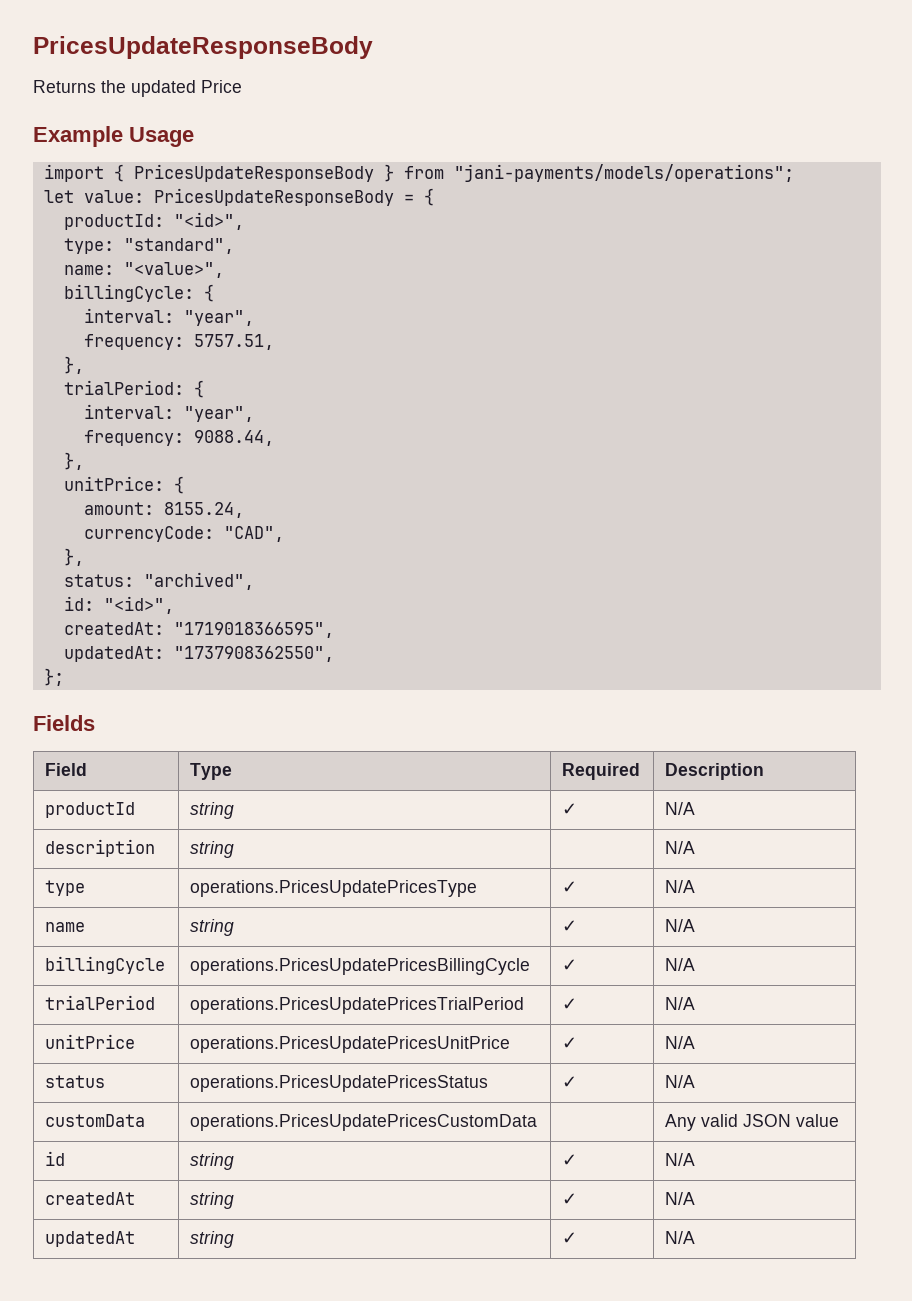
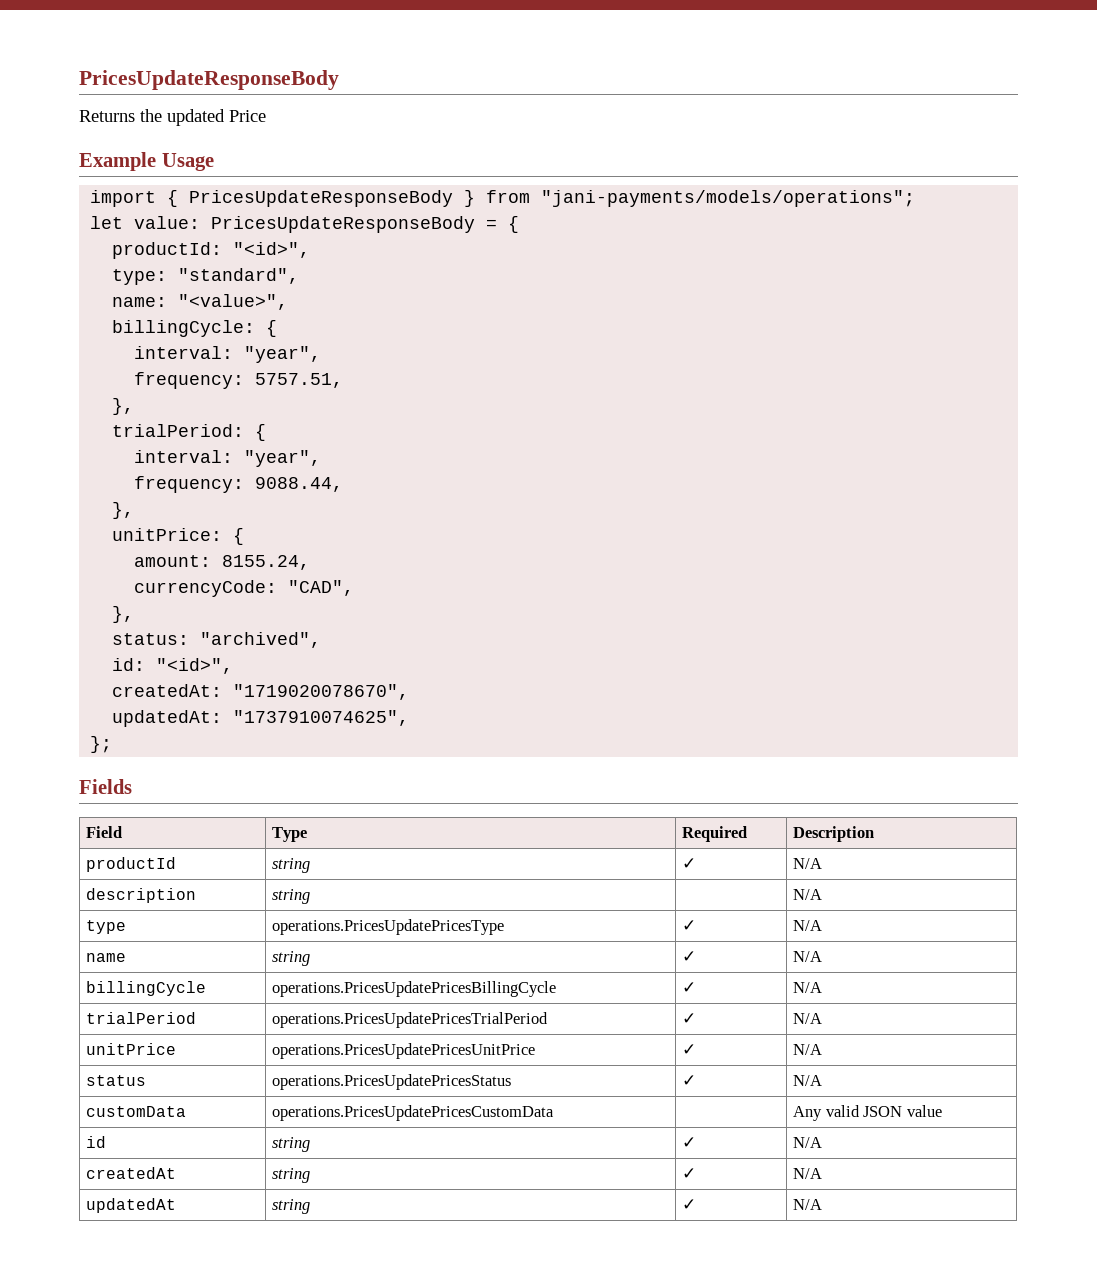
- createdAt: "1719018366595",
+ createdAt: "1719020078670",
- updatedAt: "1737908362550",
+ updatedAt: "1737910074625",

